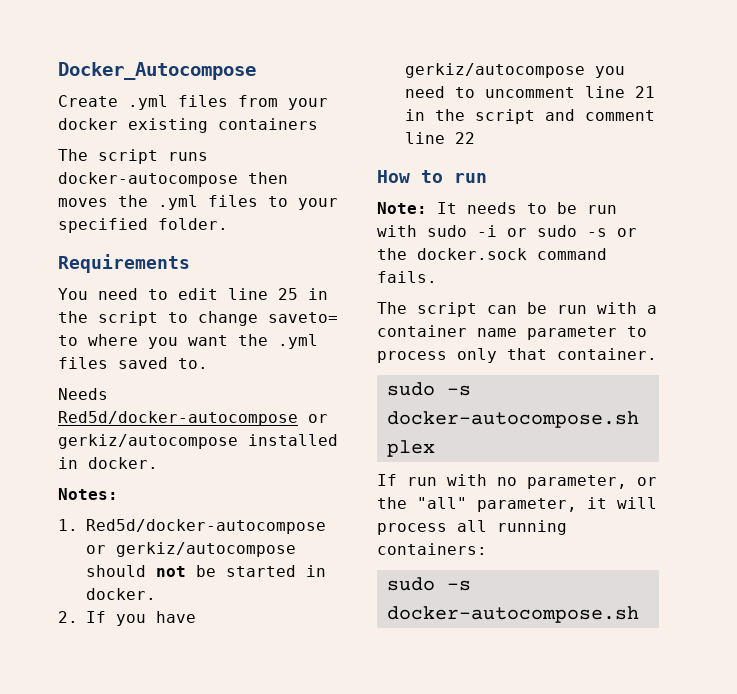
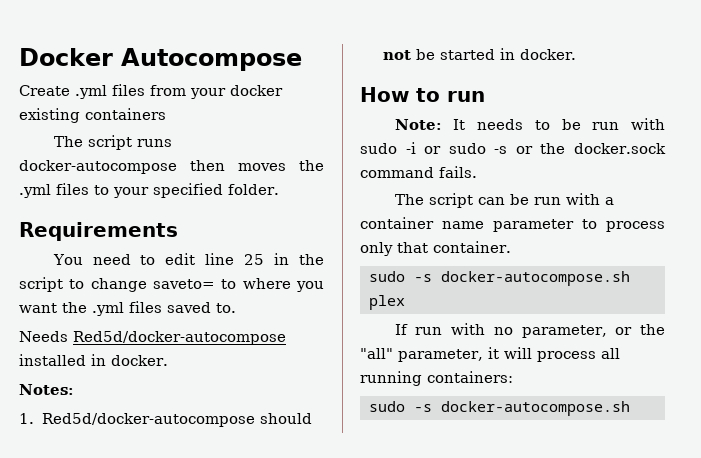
- Docker_Autocompose
+ Docker Autocompose
- Needs Red5d/docker-autocompose or gerkiz/autocompose installed in docker.
+ Needs Red5d/docker-autocompose installed in docker.
- 1. Red5d/docker-autocompose or gerkiz/autocompose should not be started in docker.
+ 1. Red5d/docker-autocompose should not be started in docker.
- 2. If you have gerkiz/autocompose you need to uncomment line 21 in the script and comment line 22

